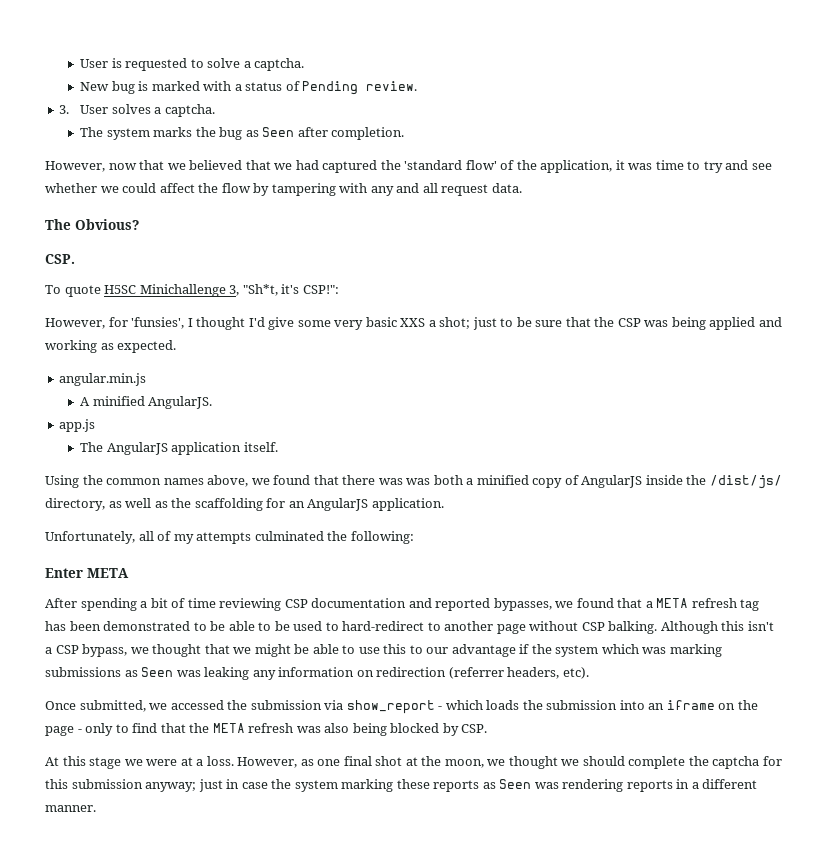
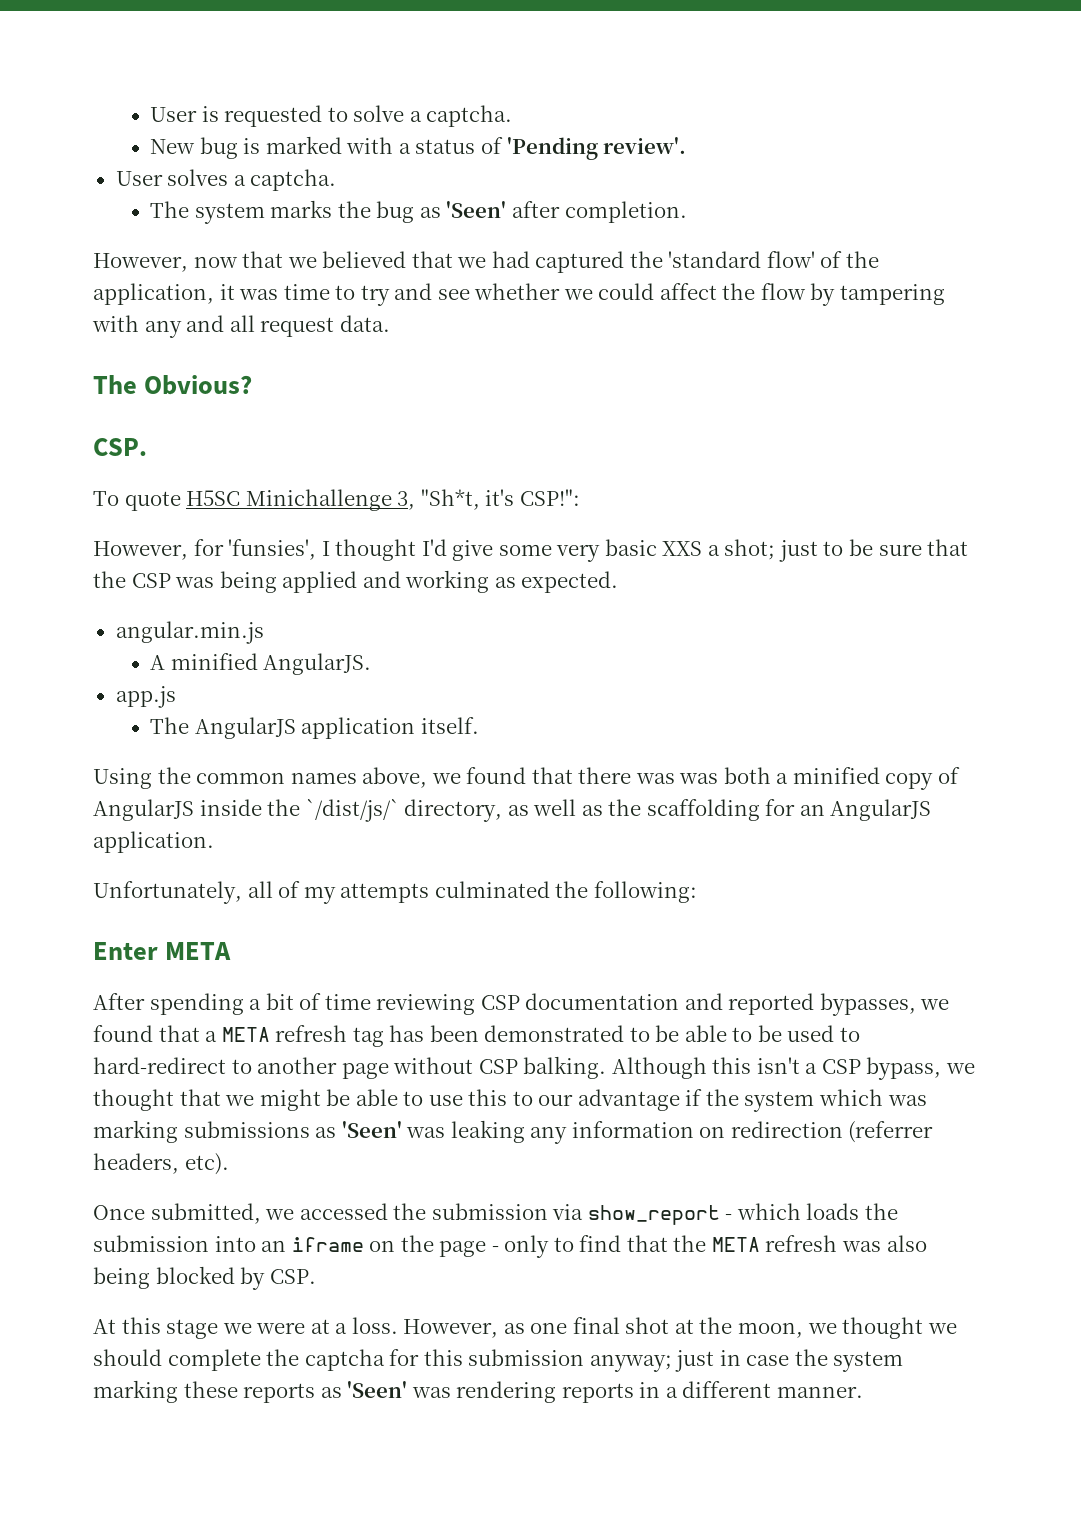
- New bug is marked with a status of Pending review.
- 3. User solves a captcha.
+ New bug is marked with a status of 'Pending review'.
+ User solves a captcha.
- The system marks the bug as Seen after completion.
+ The system marks the bug as 'Seen' after completion.
- Using the common names above, we found that there was was both a minified copy of AngularJS inside the /dist/js/ directory, as well as the scaffolding for an AngularJS application.
+ Using the common names above, we found that there was was both a minified copy of AngularJS inside the `/dist/js/` directory, as well as the scaffolding for an AngularJS application.
- Although this isn't a CSP bypass, we thought that we might be able to use this to our advantage if the system which was marking submissions as Seen was leaking any information on redirection (referrer headers, etc).
+ Although this isn't a CSP bypass, we thought that we might be able to use this to our advantage if the system which was marking submissions as 'Seen' was leaking any information on redirection (referrer headers, etc).
- However, as one final shot at the moon, we thought we should complete the captcha for this submission anyway; just in case the system marking these reports as Seen was rendering reports in a different manner.
+ However, as one final shot at the moon, we thought we should complete the captcha for this submission anyway; just in case the system marking these reports as 'Seen' was rendering reports in a different manner.

